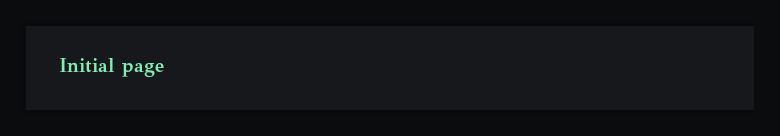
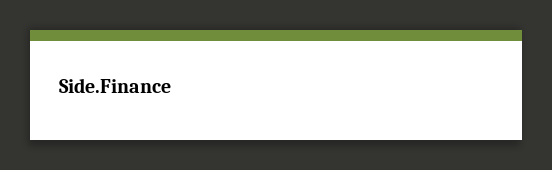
- Initial page
+ Side.Finance

